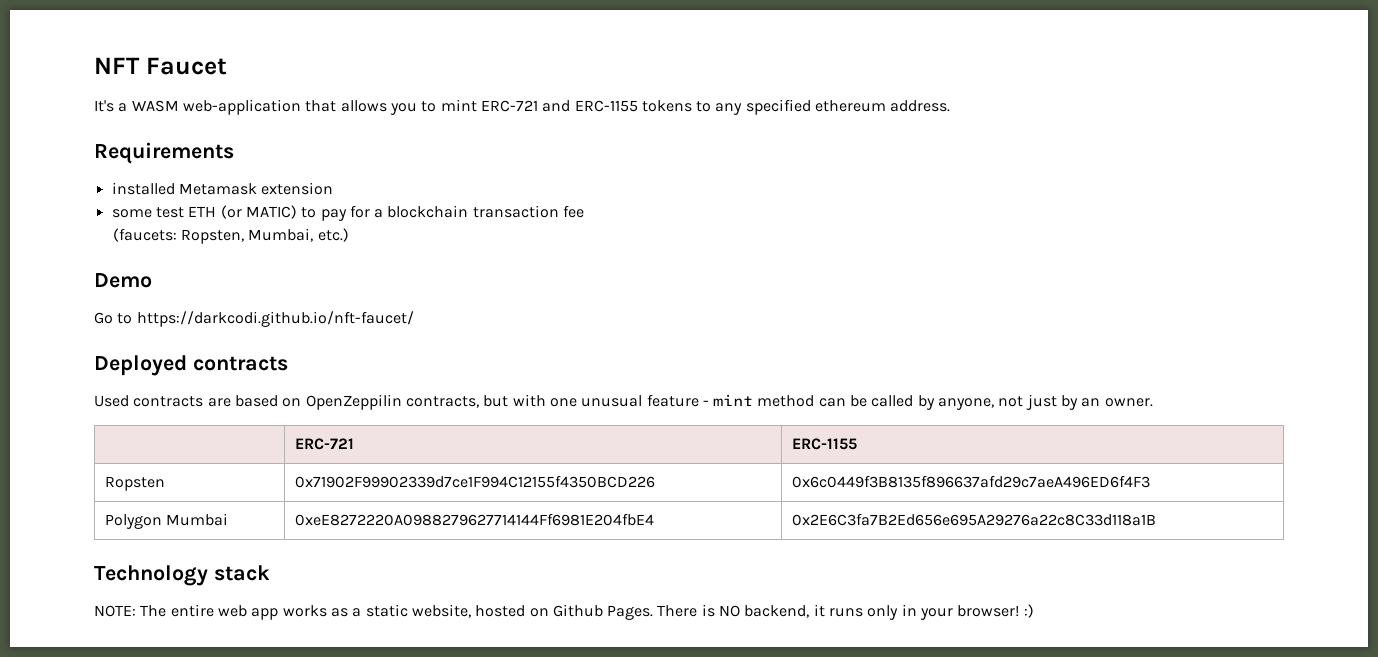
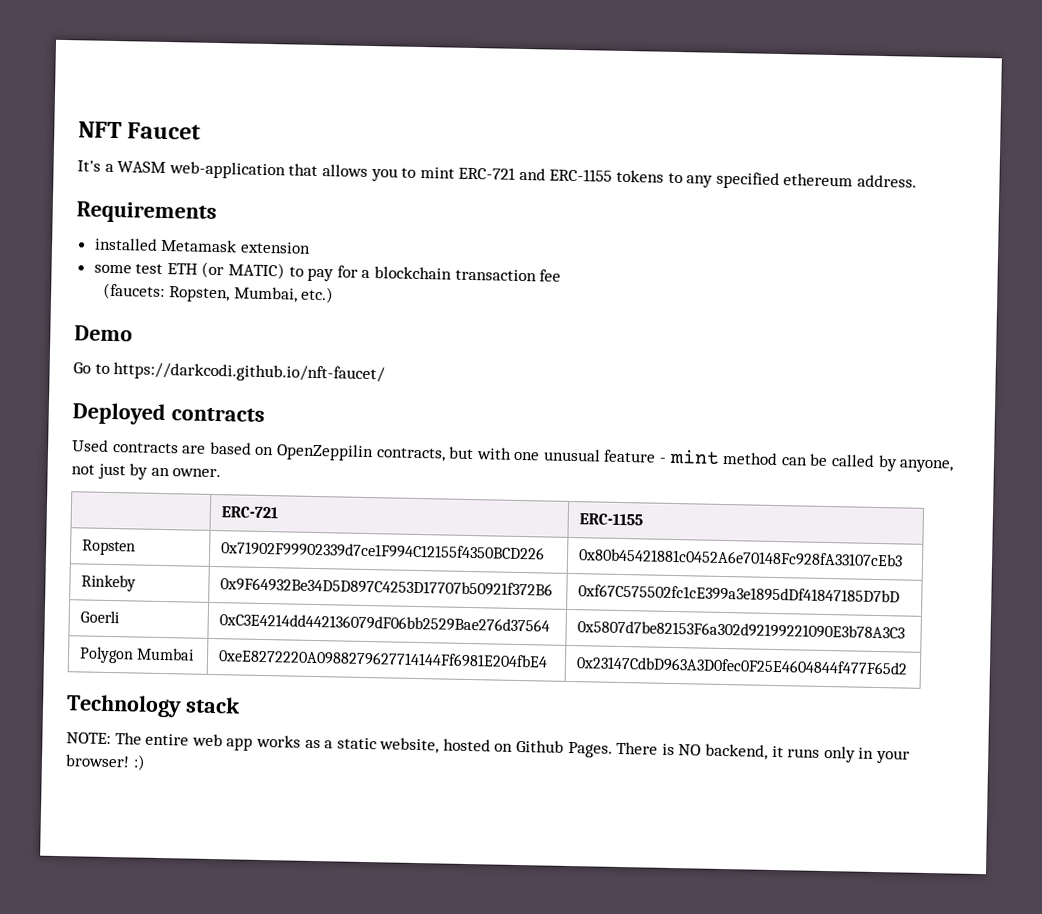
- Ropsten | 0x71902F99902339d7ce1F994C12155f4350BCD226 | 0x6c0449f3B8135f896637afd29c7aeA496ED6f4F3
+ Ropsten | 0x71902F99902339d7ce1F994C12155f4350BCD226 | 0x80b45421881c0452A6e70148Fc928fA33107cEb3
+ Rinkeby | 0x9F64932Be34D5D897C4253D17707b50921f372B6 | 0xf67C575502fc1cE399a3e1895dDf41847185D7bD
+ Goerli | 0xC3E4214dd442136079dF06bb2529Bae276d37564 | 0x5807d7be82153F6a302d92199221090E3b78A3C3
- Polygon Mumbai | 0xeE8272220A0988279627714144Ff6981E204fbE4 | 0x2E6C3fa7B2Ed656e695A29276a22c8C33d118a1B
+ Polygon Mumbai | 0xeE8272220A0988279627714144Ff6981E204fbE4 | 0x23147CdbD963A3D0fec0F25E4604844f477F65d2

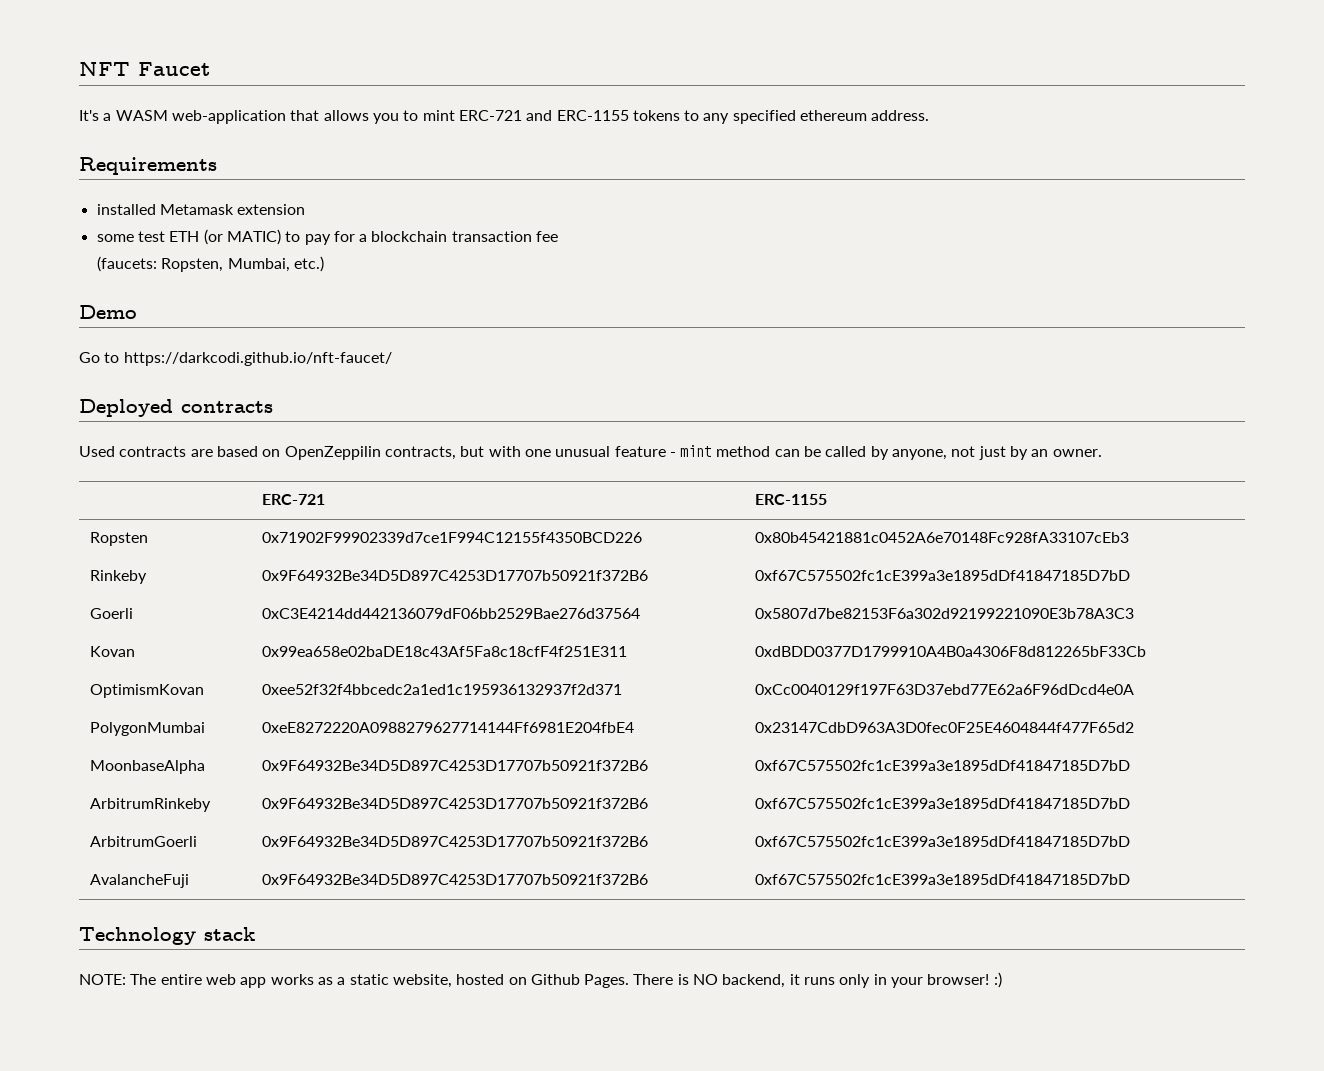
- Polygon Mumbai | 0xeE8272220A0988279627714144Ff6981E204fbE4 | 0x23147CdbD963A3D0fec0F25E4604844f477F65d2
+ Kovan | 0x99ea658e02baDE18c43Af5Fa8c18cfF4f251E311 | 0xdBDD0377D1799910A4B0a4306F8d812265bF33Cb
+ OptimismKovan | 0xee52f32f4bbcedc2a1ed1c195936132937f2d371 | 0xCc0040129f197F63D37ebd77E62a6F96dDcd4e0A
+ PolygonMumbai | 0xeE8272220A0988279627714144Ff6981E204fbE4 | 0x23147CdbD963A3D0fec0F25E4604844f477F65d2
+ MoonbaseAlpha | 0x9F64932Be34D5D897C4253D17707b50921f372B6 | 0xf67C575502fc1cE399a3e1895dDf41847185D7bD
+ ArbitrumRinkeby | 0x9F64932Be34D5D897C4253D17707b50921f372B6 | 0xf67C575502fc1cE399a3e1895dDf41847185D7bD
+ ArbitrumGoerli | 0x9F64932Be34D5D897C4253D17707b50921f372B6 | 0xf67C575502fc1cE399a3e1895dDf41847185D7bD
+ AvalancheFuji | 0x9F64932Be34D5D897C4253D17707b50921f372B6 | 0xf67C575502fc1cE399a3e1895dDf41847185D7bD

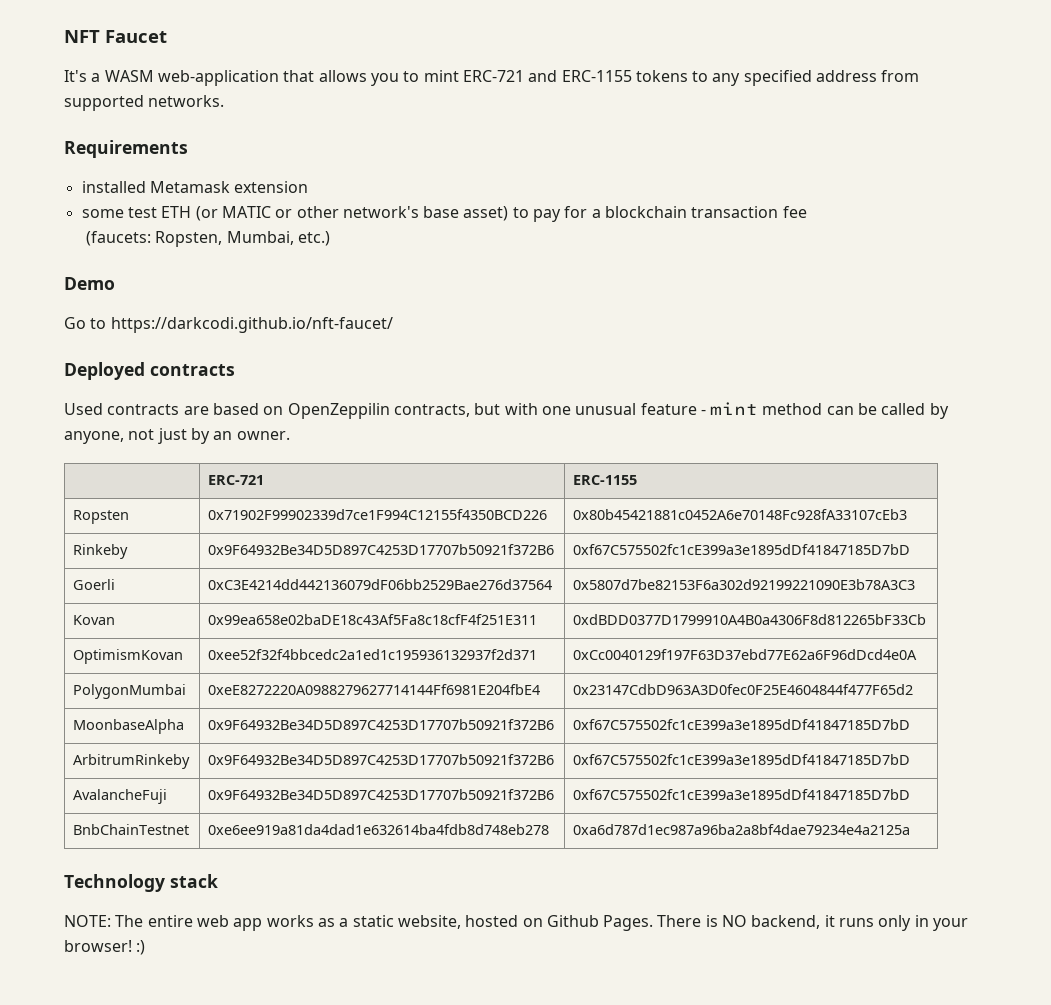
- It's a WASM web-application that allows you to mint ERC-721 and ERC-1155 tokens to any specified ethereum address.
+ It's a WASM web-application that allows you to mint ERC-721 and ERC-1155 tokens to any specified address from supported networks.
- some test ETH (or MATIC) to pay for a blockchain transaction fee
+ some test ETH (or MATIC or other network's base asset) to pay for a blockchain transaction fee
- ArbitrumGoerli | 0x9F64932Be34D5D897C4253D17707b50921f372B6 | 0xf67C575502fc1cE399a3e1895dDf41847185D7bD
  AvalancheFuji | 0x9F64932Be34D5D897C4253D17707b50921f372B6 | 0xf67C575502fc1cE399a3e1895dDf41847185D7bD
+ BnbChainTestnet | 0xe6ee919a81da4dad1e632614ba4fdb8d748eb278 | 0xa6d787d1ec987a96ba2a8bf4dae79234e4a2125a

